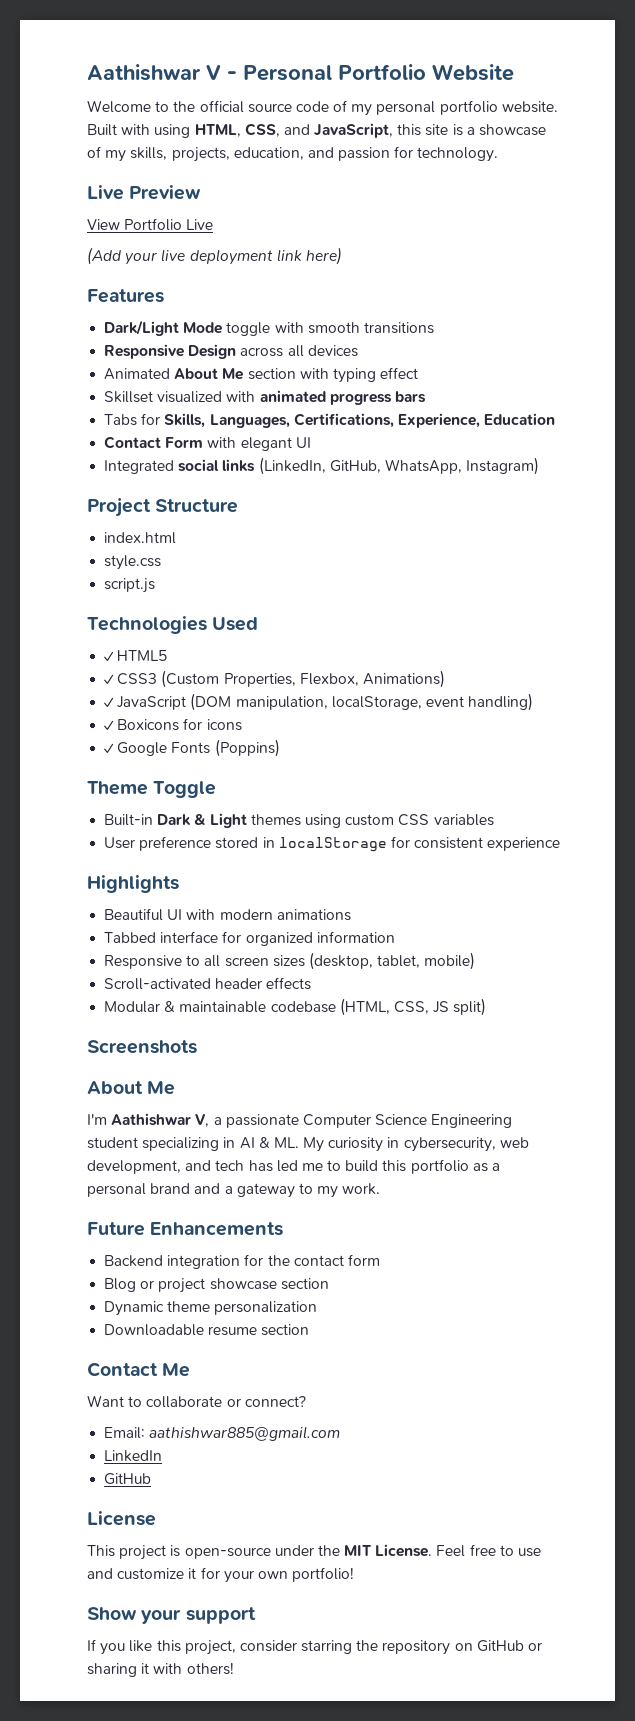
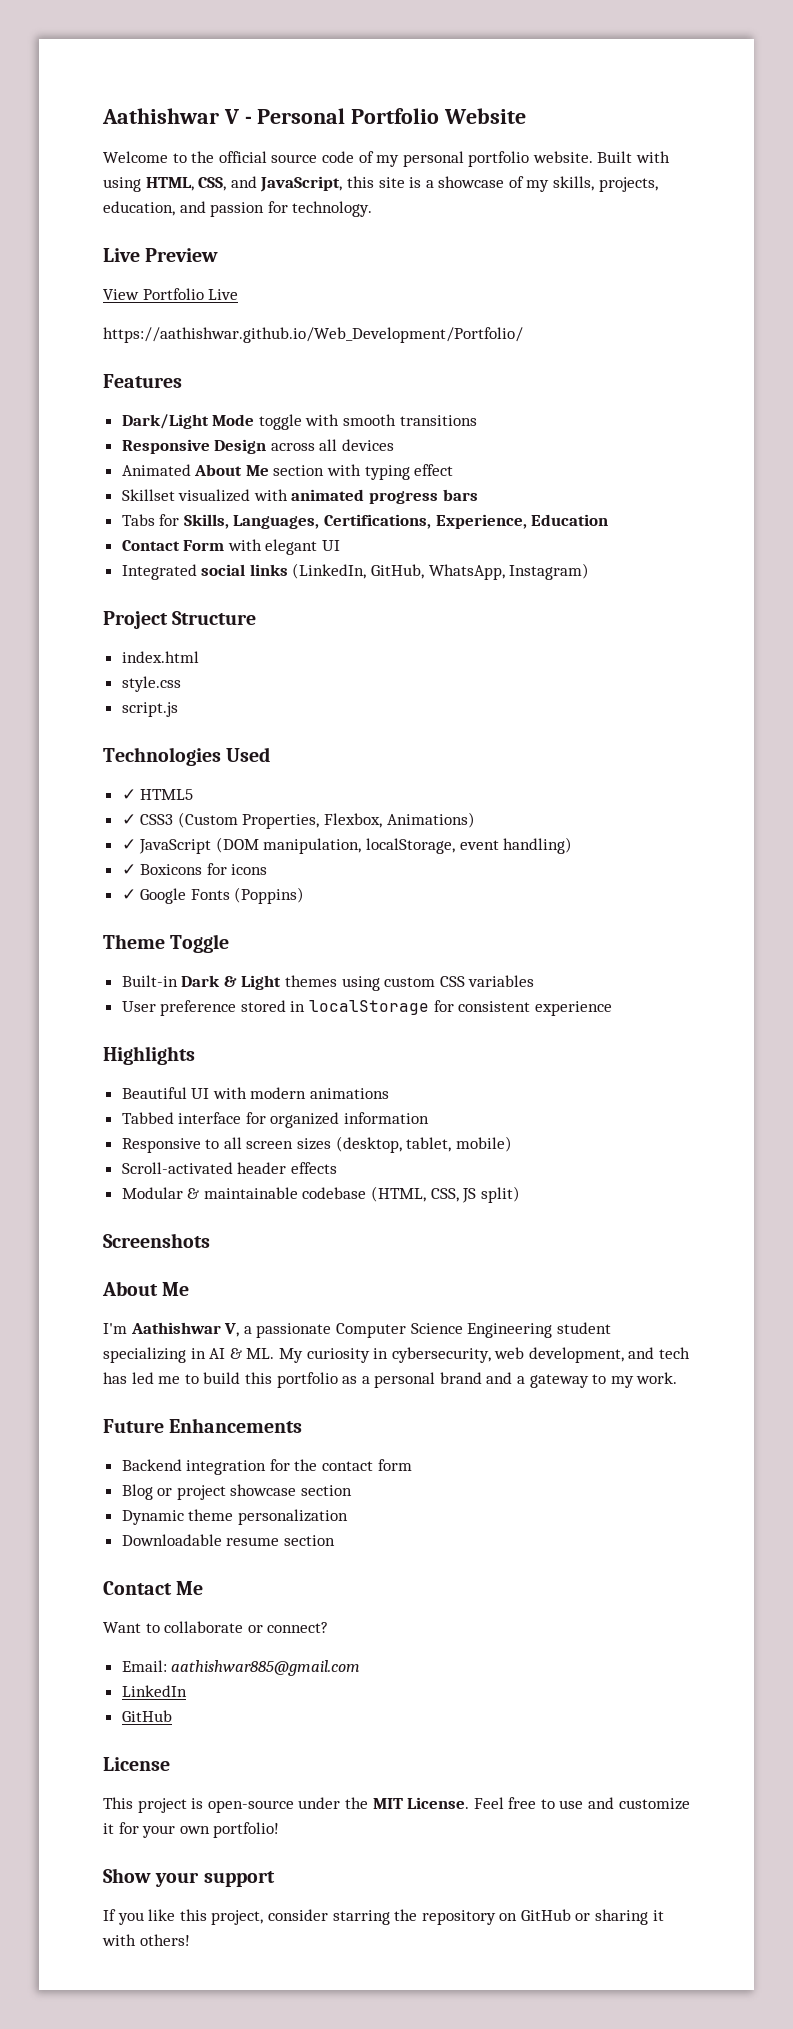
- (Add your live deployment link here)
+ https://aathishwar.github.io/Web_Development/Portfolio/

